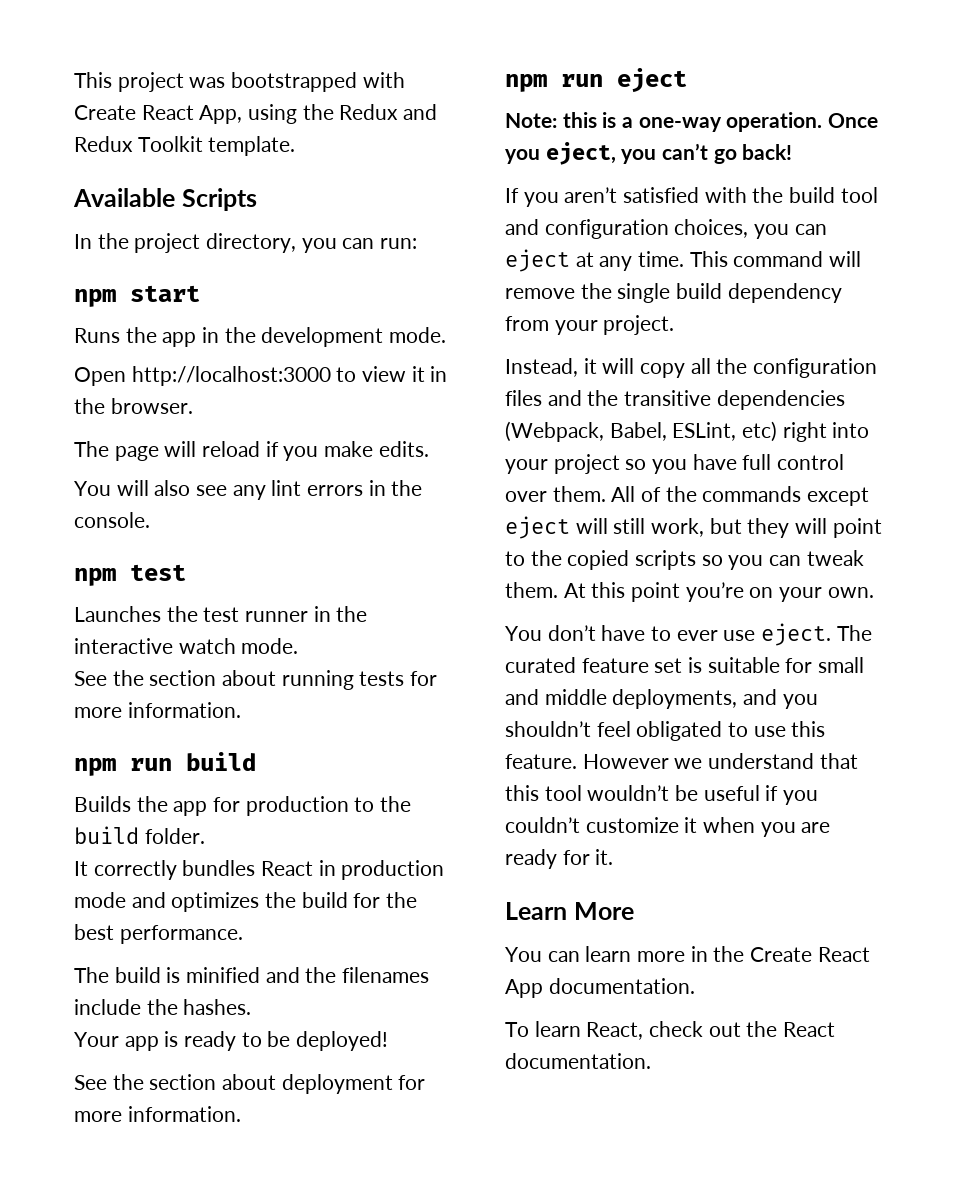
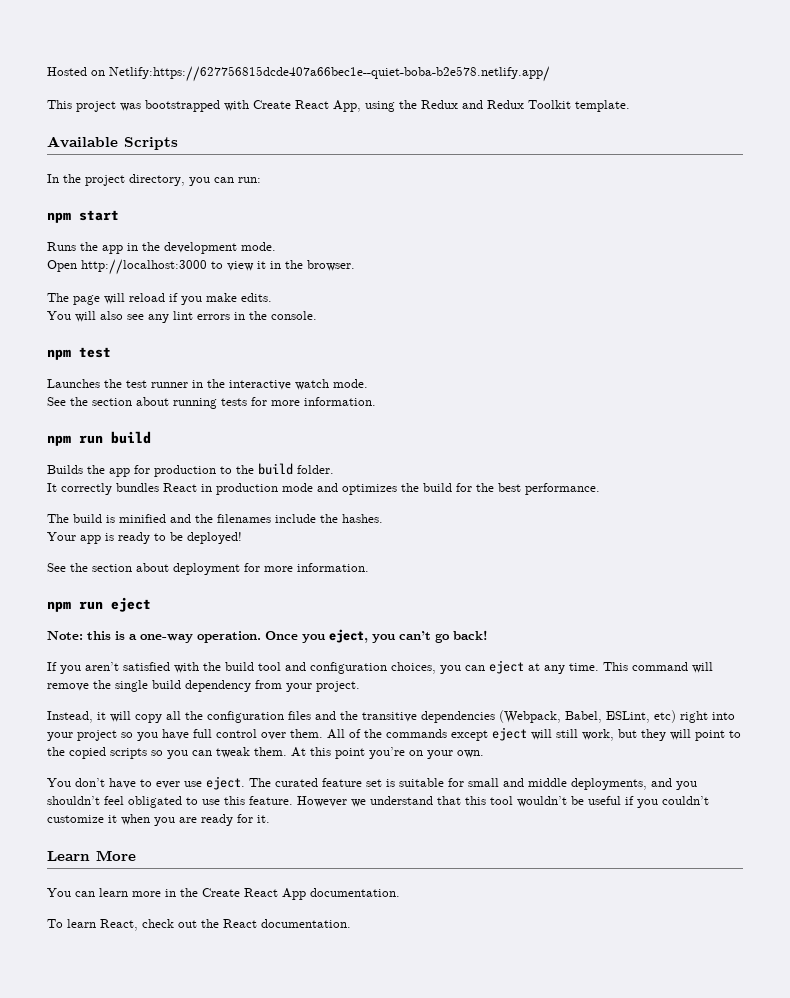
+ Hosted on Netlify:https://627756815dcde407a66bec1e--quiet-boba-b2e578.netlify.app/

